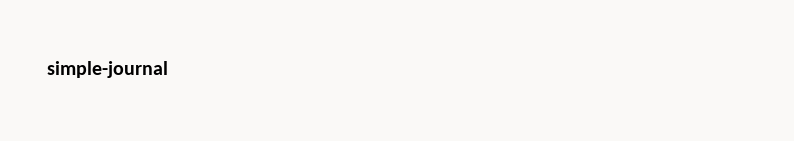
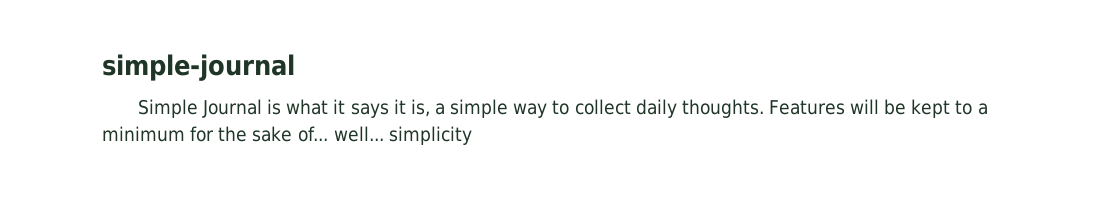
+ Simple Journal is what it says it is, a simple way to collect daily thoughts. Features will be kept to a minimum for the sake of... well... simplicity

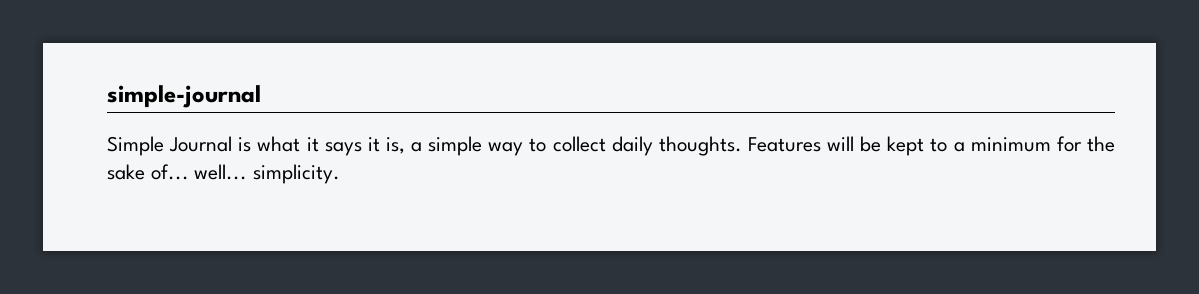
- Features will be kept to a minimum for the sake of... well... simplicity
+ Features will be kept to a minimum for the sake of... well... simplicity.

